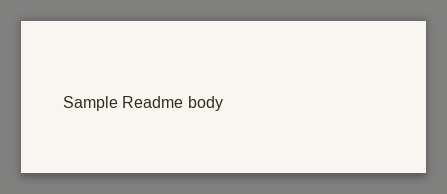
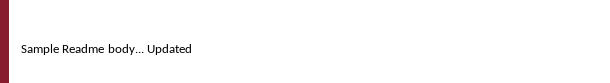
- Sample Readme body
+ Sample Readme body... Updated

